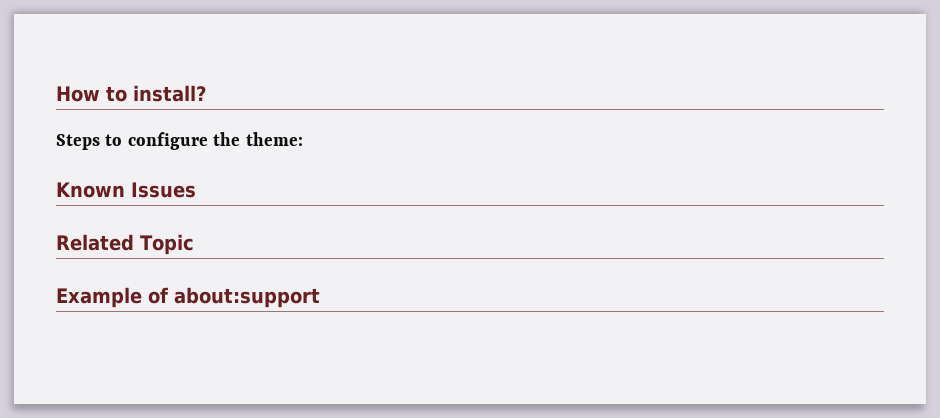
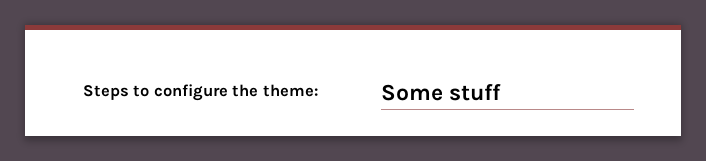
- How to install?
- Known Issues
- Related Topic
- Example of about:support
+ Some stuff

